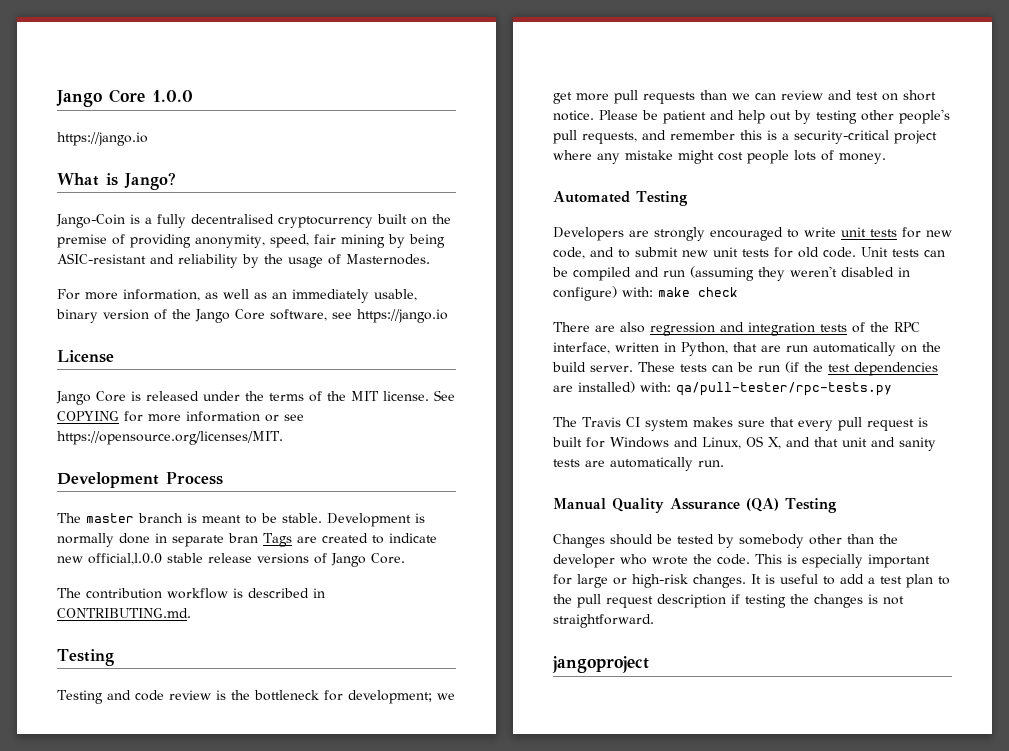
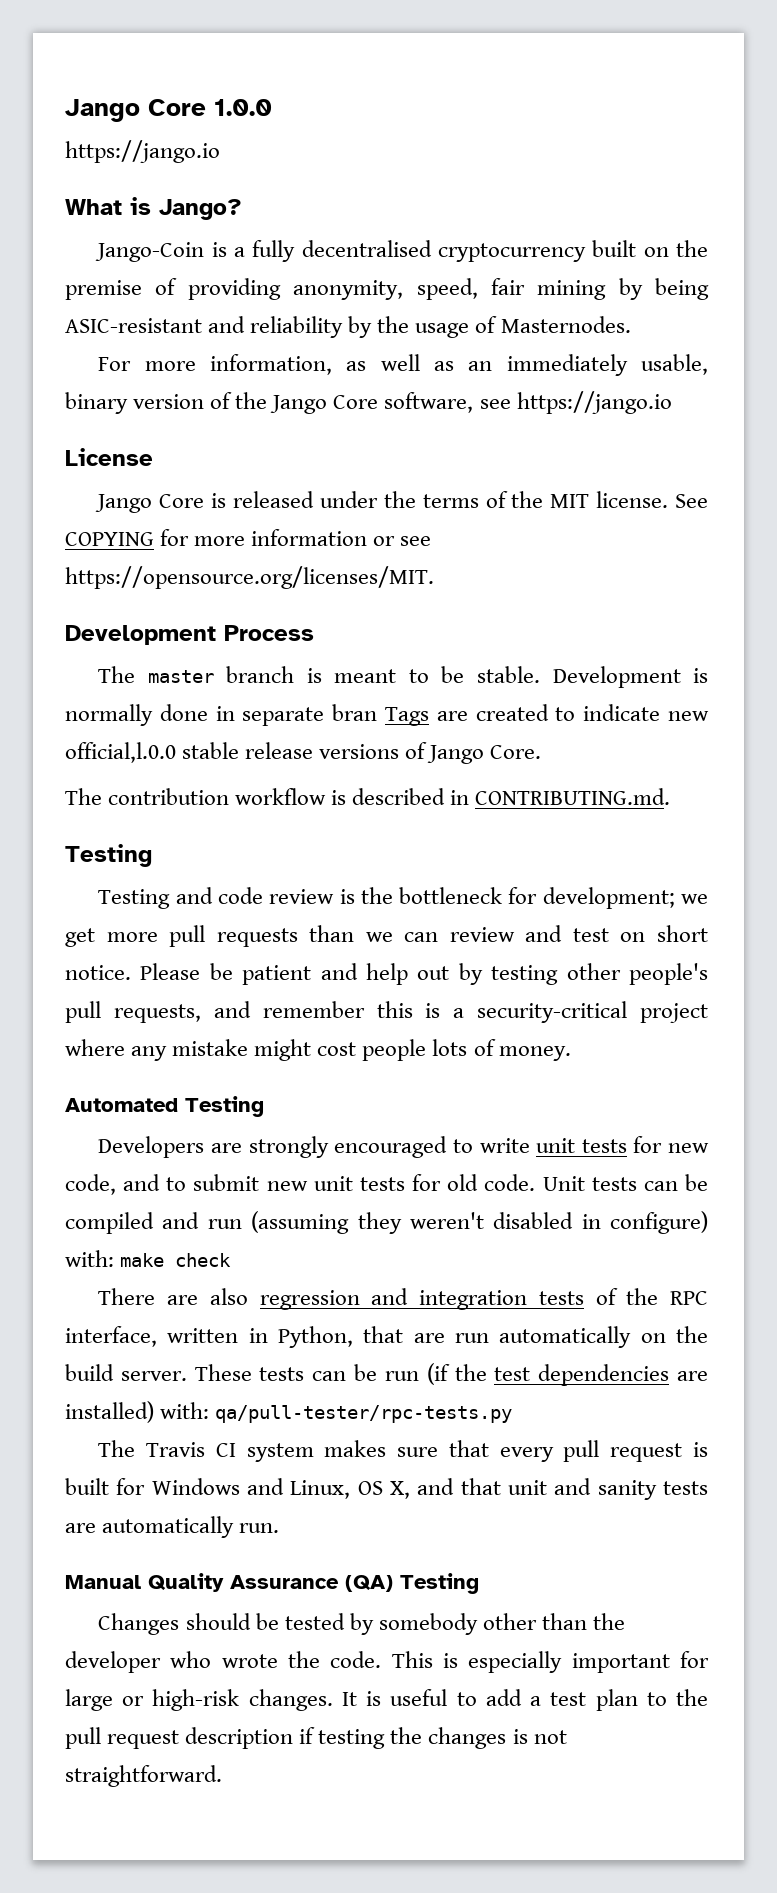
- jangoproject

